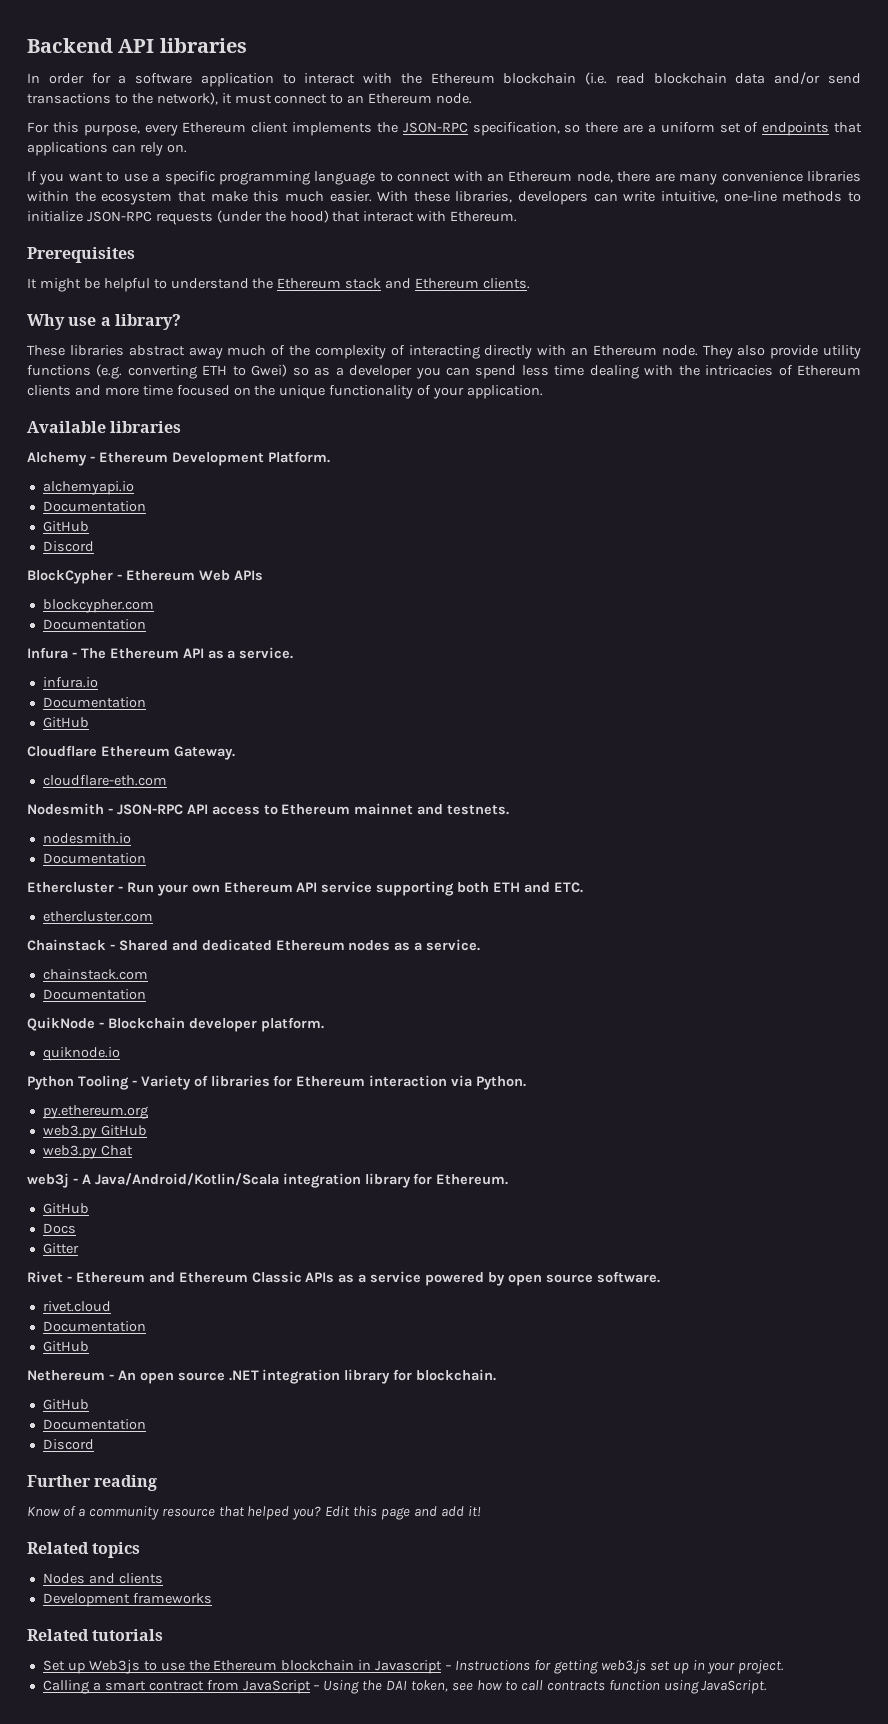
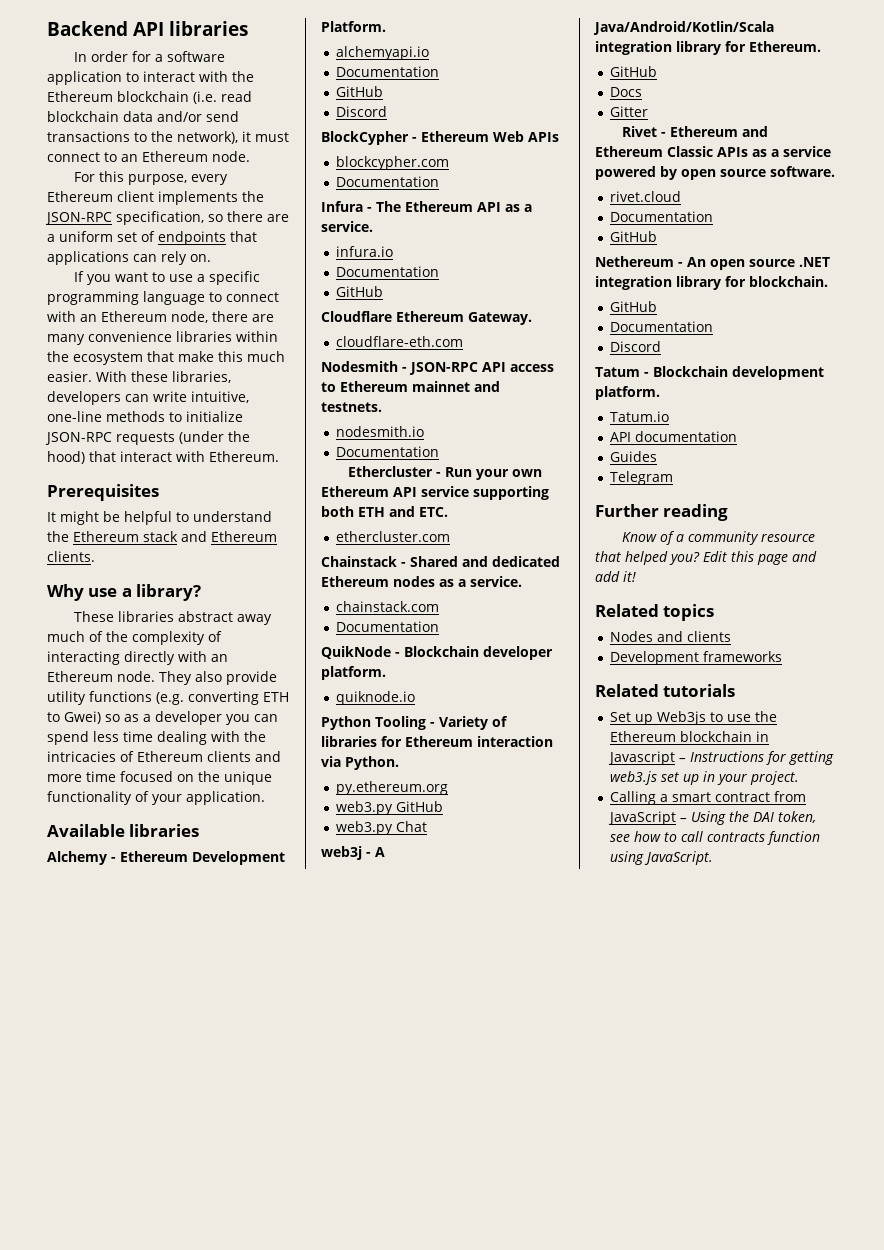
+ Tatum - Blockchain development platform.
+ Tatum.io
+ API documentation
+ Guides
+ Telegram

